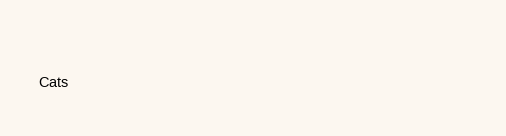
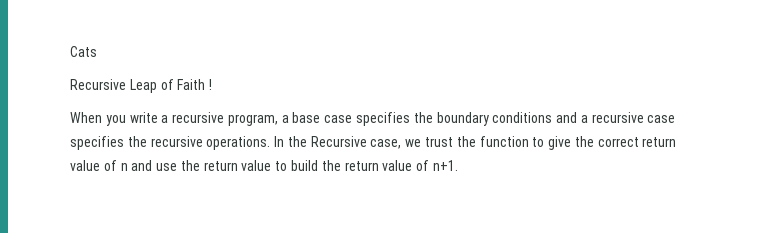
+ Recursive Leap of Faith !
+ When you write a recursive program, a base case specifies the boundary conditions and a recursive case specifies the recursive operations. In the Recursive case, we trust the function to give the correct return value of n and use the return value to build the return value of n+1.

